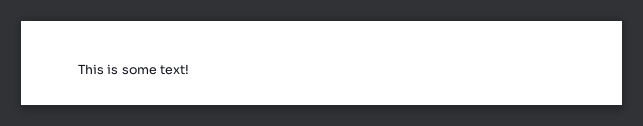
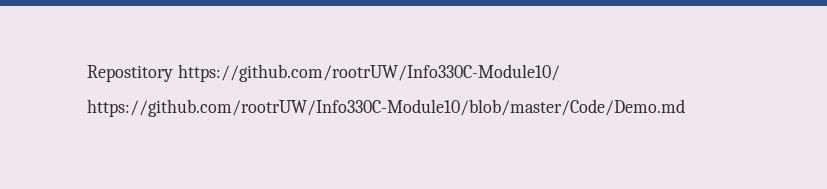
- This is some text!
+ Repostitory https://github.com/rootrUW/Info330C-Module10/
+ https://github.com/rootrUW/Info330C-Module10/blob/master/Code/Demo.md

